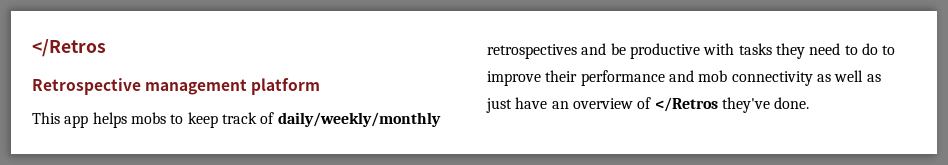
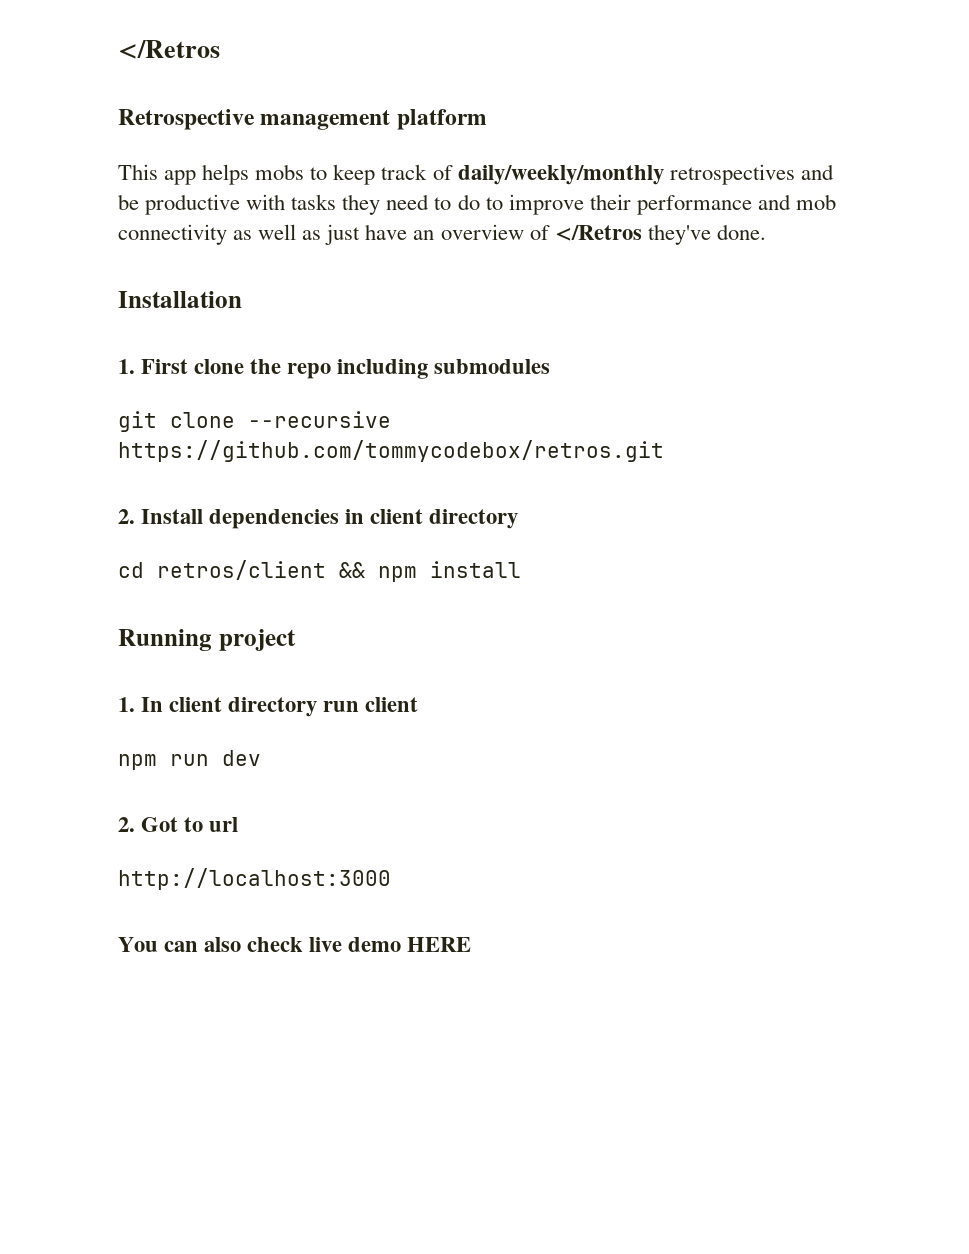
+ Installation
+ 1. First clone the repo including submodules
+ git clone --recursive https://github.com/tommycodebox/retros.git
+ 2. Install dependencies in client directory
+ cd retros/client && npm install
+ Running project
+ 1. In client directory run client
+ npm run dev
+ 2. Got to url
+ http://localhost:3000
+ You can also check live demo HERE

